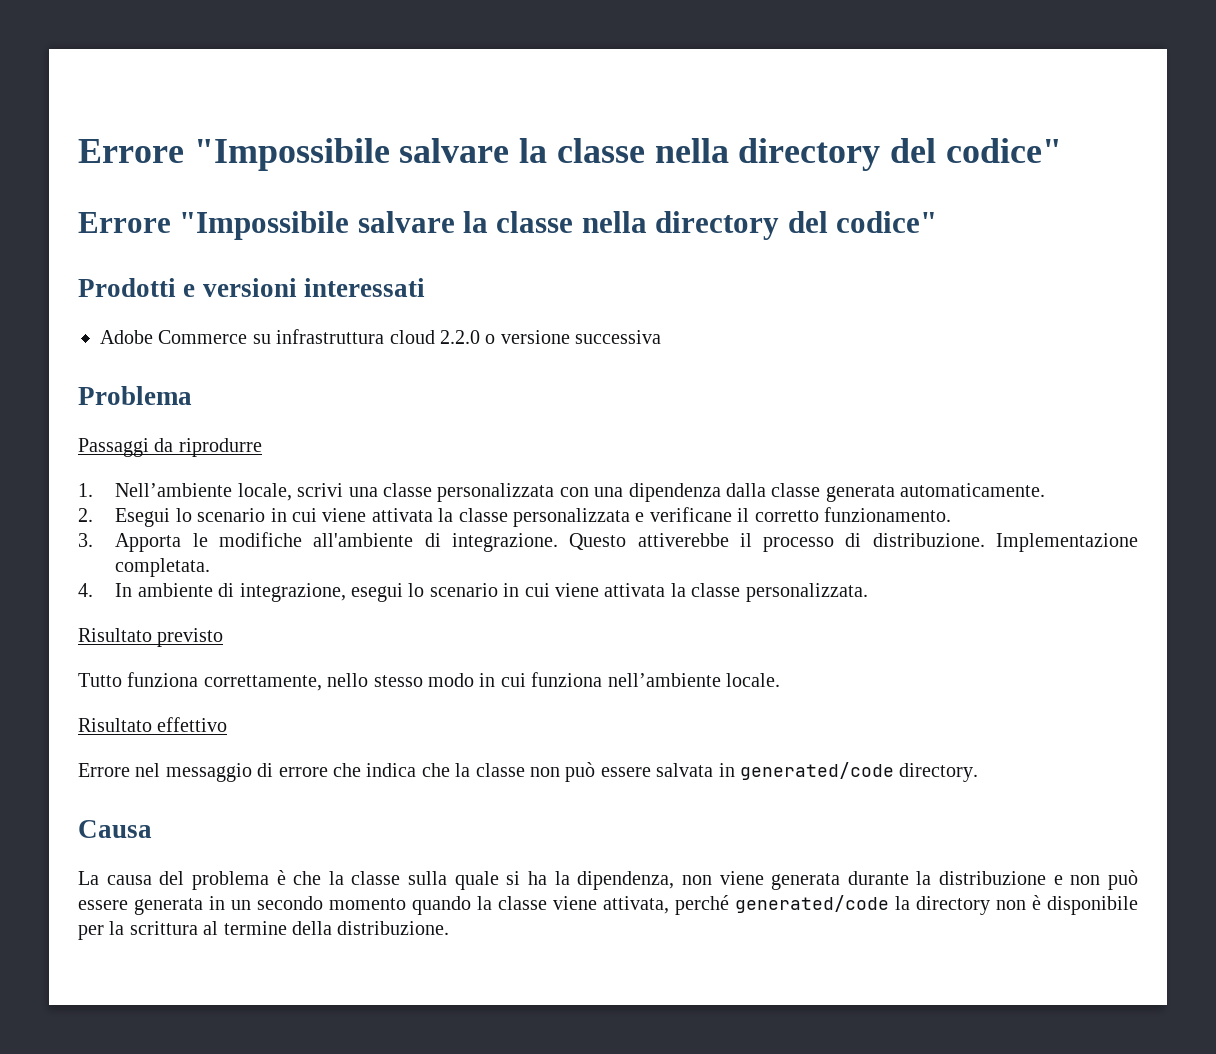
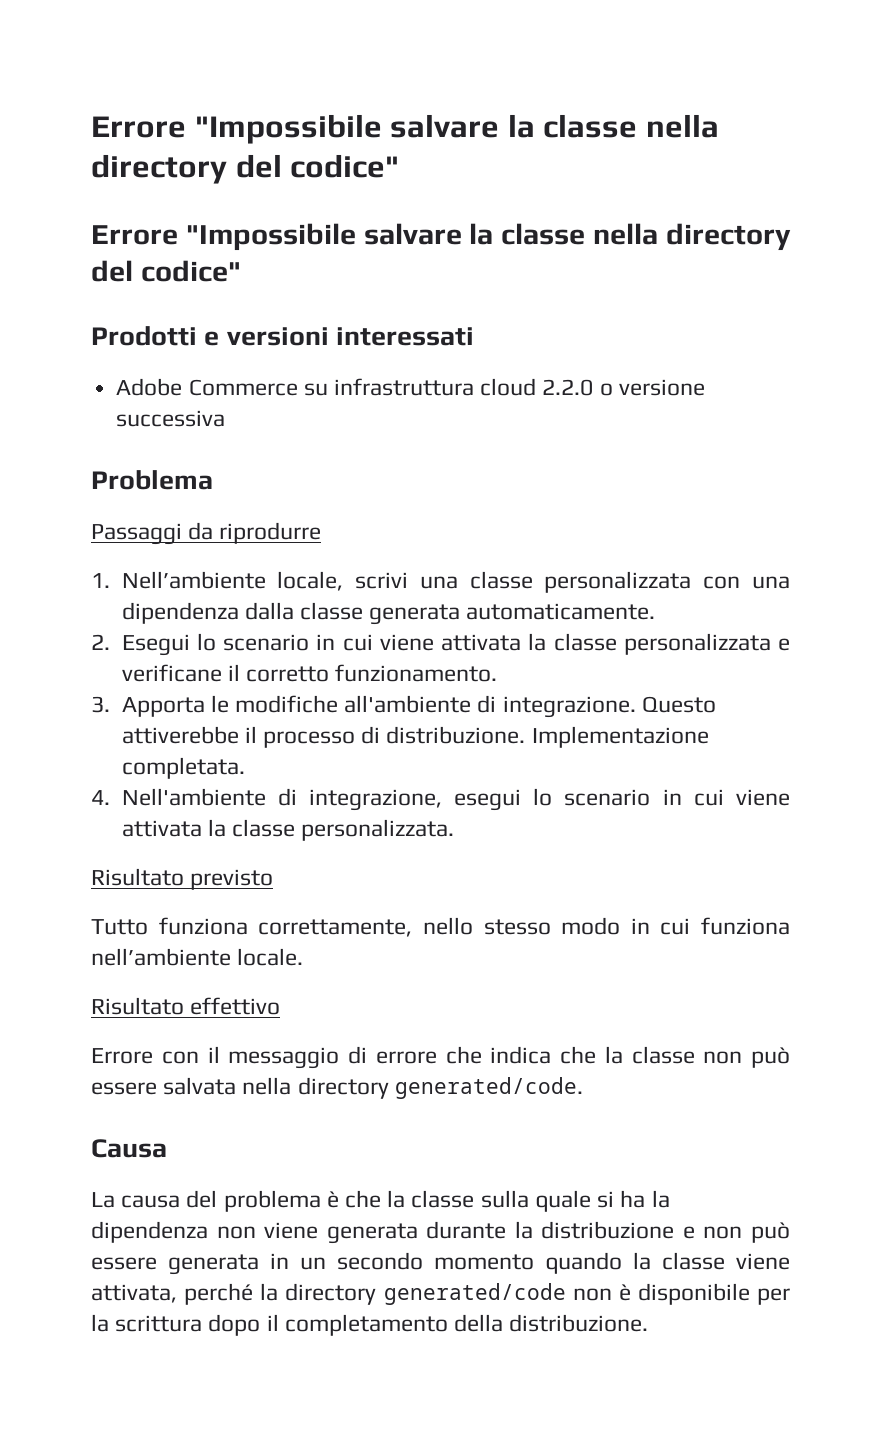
- 4. In ambiente di integrazione, esegui lo scenario in cui viene attivata la classe personalizzata.
+ 4. Nell'ambiente di integrazione, esegui lo scenario in cui viene attivata la classe personalizzata.
- Errore nel messaggio di errore che indica che la classe non può essere salvata in generated/code directory.
+ Errore con il messaggio di errore che indica che la classe non può essere salvata nella directory generated/code.
- La causa del problema è che la classe sulla quale si ha la dipendenza, non viene generata durante la distribuzione e non può essere generata in un secondo momento quando la classe viene attivata, perché generated/code la directory non è disponibile per la scrittura al termine della distribuzione.
+ La causa del problema è che la classe sulla quale si ha la dipendenza non viene generata durante la distribuzione e non può essere generata in un secondo momento quando la classe viene attivata, perché la directory generated/code non è disponibile per la scrittura dopo il completamento della distribuzione.

